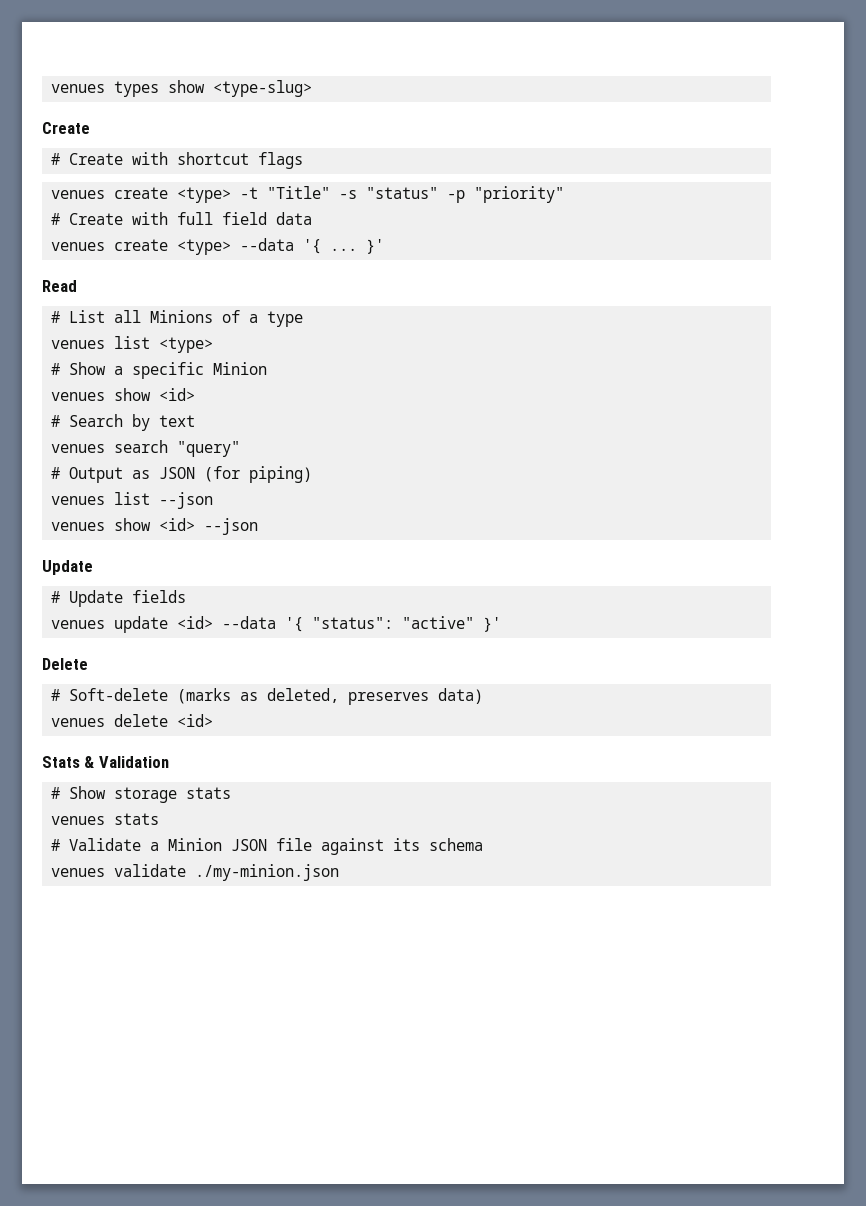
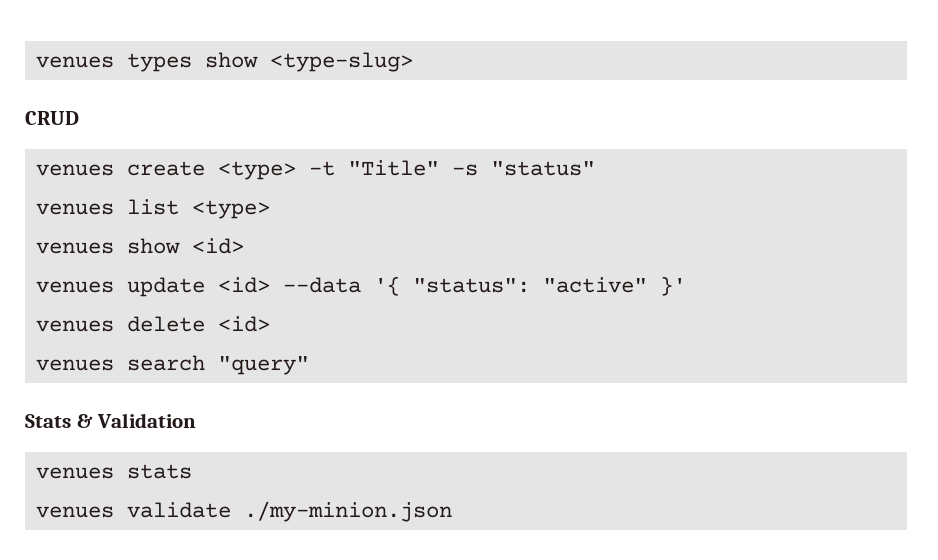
  venues types show <type-slug>
- Create
- # Create with shortcut flags
+ CRUD
- venues create <type> -t "Title" -s "status" -p "priority"
- # Create with full field data
- venues create <type> --data '{ ... }'
- Read
- # List all Minions of a type
+ venues create <type> -t "Title" -s "status"
  venues list <type>
- # Show a specific Minion
  venues show <id>
- # Search by text
- venues search "query"
- # Output as JSON (for piping)
- venues list --json
- venues show <id> --json
- Update
- # Update fields
- Delete
- # Soft-delete (marks as deleted, preserves data)
+ venues search "query"
- # Show storage stats
  venues stats
- # Validate a Minion JSON file against its schema

